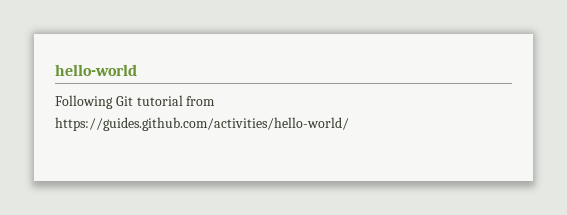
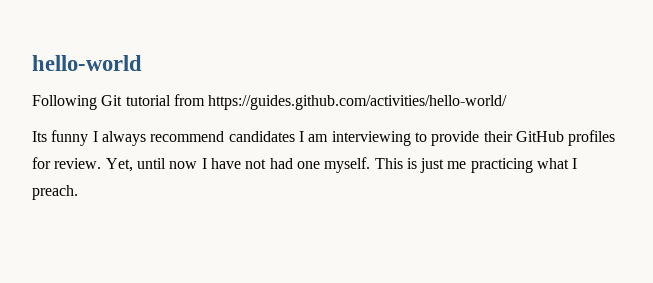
+ Its funny I always recommend candidates I am interviewing to provide their GitHub profiles for review. Yet, until now I have not had one myself. This is just me practicing what I preach.

